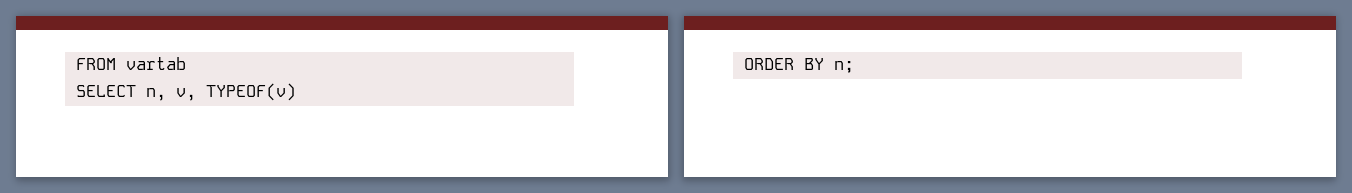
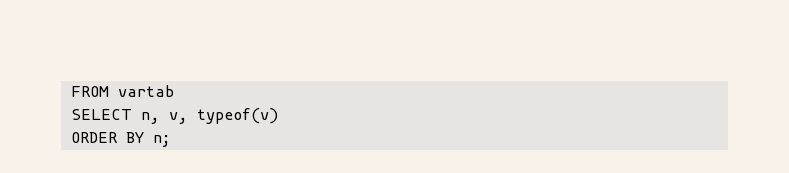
- SELECT n, v, TYPEOF(v)
+ SELECT n, v, typeof(v)

